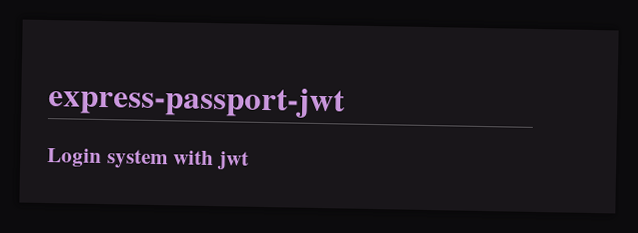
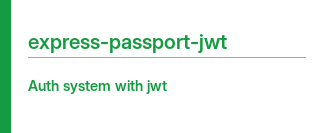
- Login system with jwt
+ Auth system with jwt

